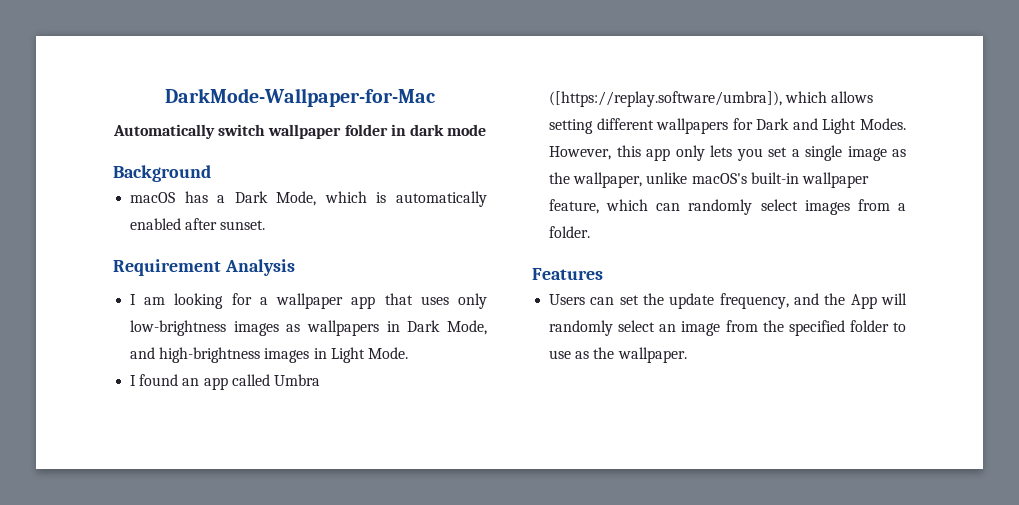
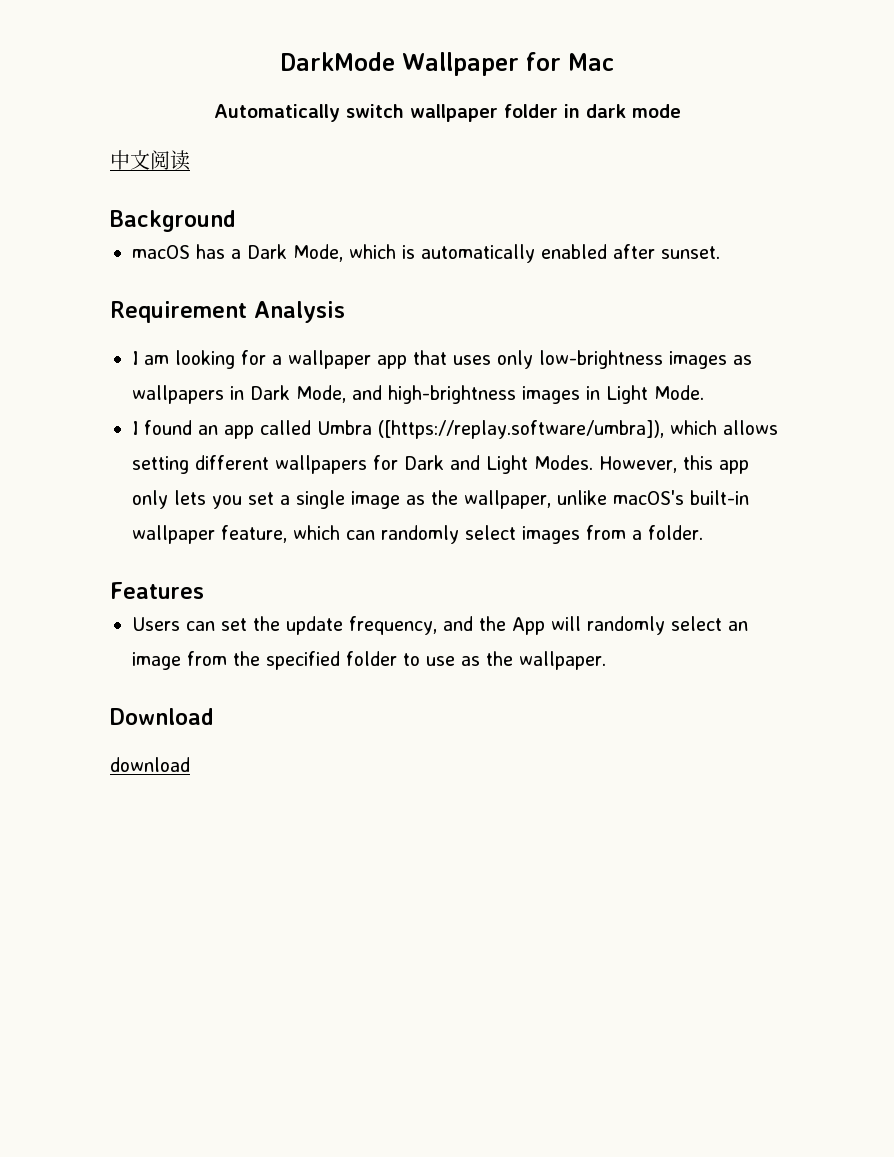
- DarkMode-Wallpaper-for-Mac
+ DarkMode Wallpaper for Mac
+ 中文阅读
+ Download
+ download

